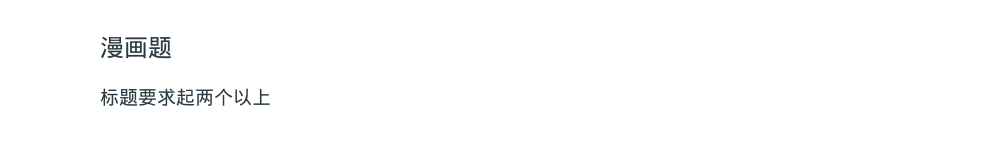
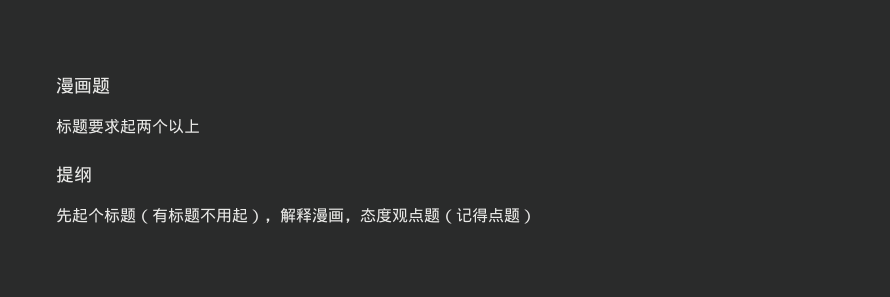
+ 提纲
+ 先起个标题（有标题不用起），解释漫画，态度观点题（记得点题）

